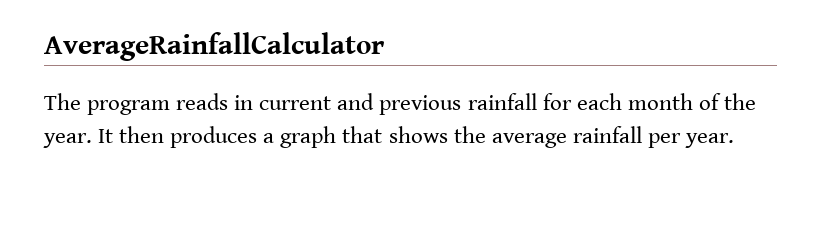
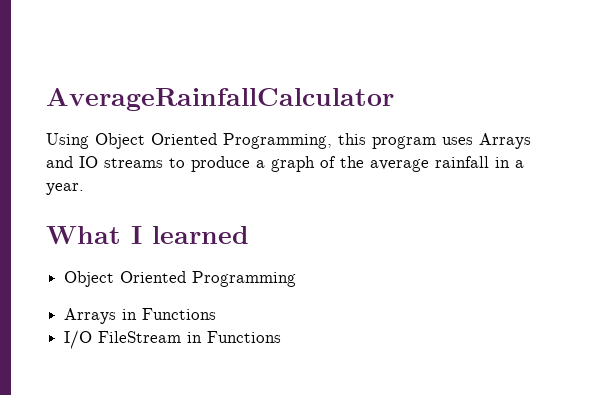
- The program reads in current and previous rainfall for each month of the year. It then produces a graph that shows the average rainfall per year.
+ Using Object Oriented Programming, this program uses Arrays and IO streams to produce a graph of the average rainfall in a year.
+ What I learned
+ Object Oriented Programming
+ Arrays in Functions
+ I/O FileStream in Functions

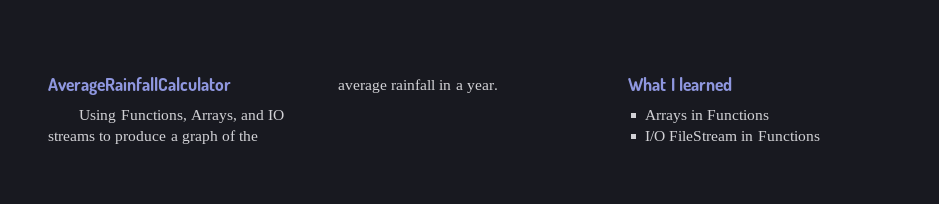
- Using Object Oriented Programming, this program uses Arrays and IO streams to produce a graph of the average rainfall in a year.
+ Using Functions, Arrays, and IO streams to produce a graph of the average rainfall in a year.
- Object Oriented Programming

